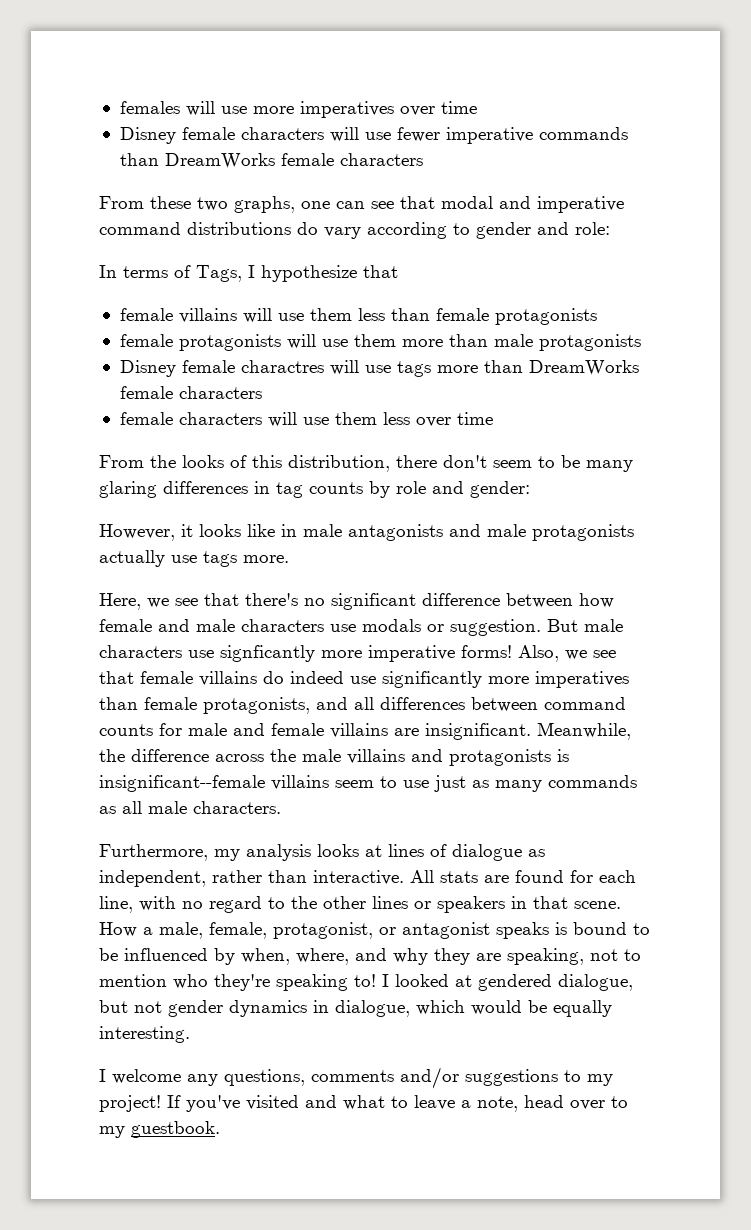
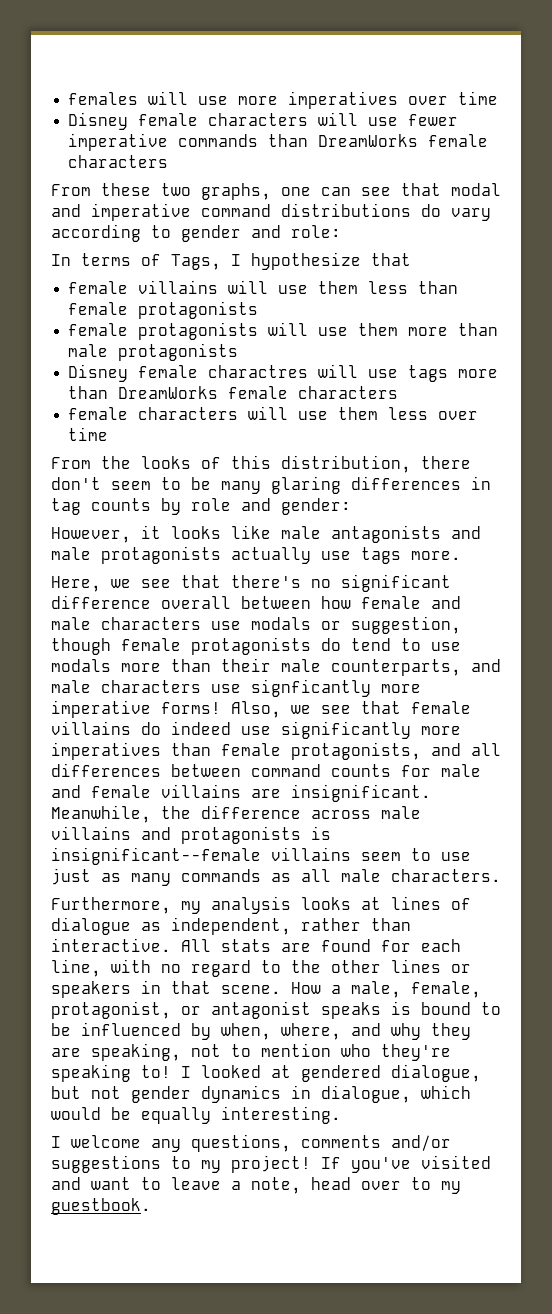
- However, it looks like in male antagonists and male protagonists actually use tags more.
+ However, it looks like male antagonists and male protagonists actually use tags more.
- Here, we see that there's no significant difference between how female and male characters use modals or suggestion. But male characters use signficantly more imperative forms!
+ Here, we see that there's no significant difference overall between how female and male characters use modals or suggestion, though female protagonists do tend to use modals more than their male counterparts, and male characters use signficantly more imperative forms!
- Meanwhile, the difference across the male villains and protagonists is insignificant--female villains seem to use just as many commands as all male characters.
+ Meanwhile, the difference across male villains and protagonists is insignificant--female villains seem to use just as many commands as all male characters.
- If you've visited and what to leave a note, head over to my guestbook.
+ If you've visited and want to leave a note, head over to my guestbook.

